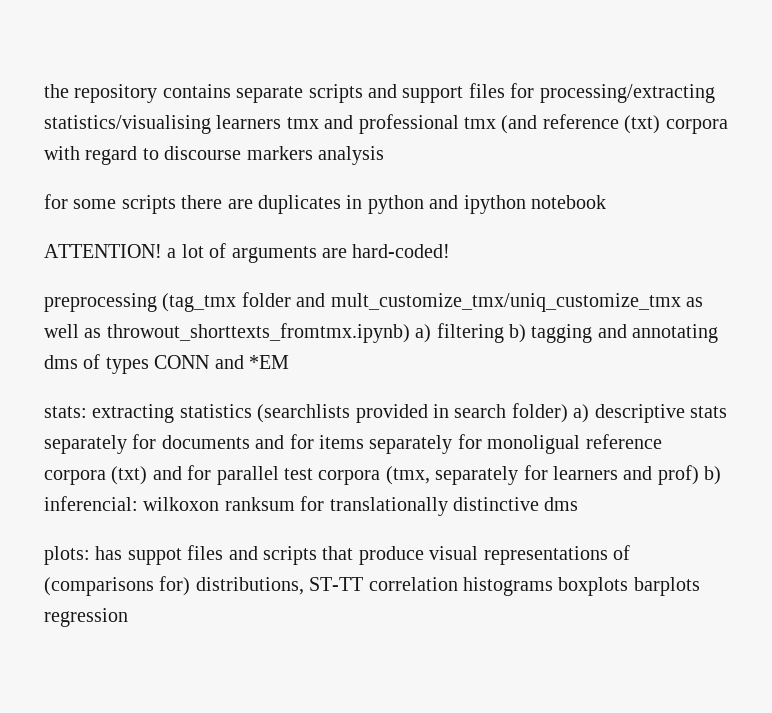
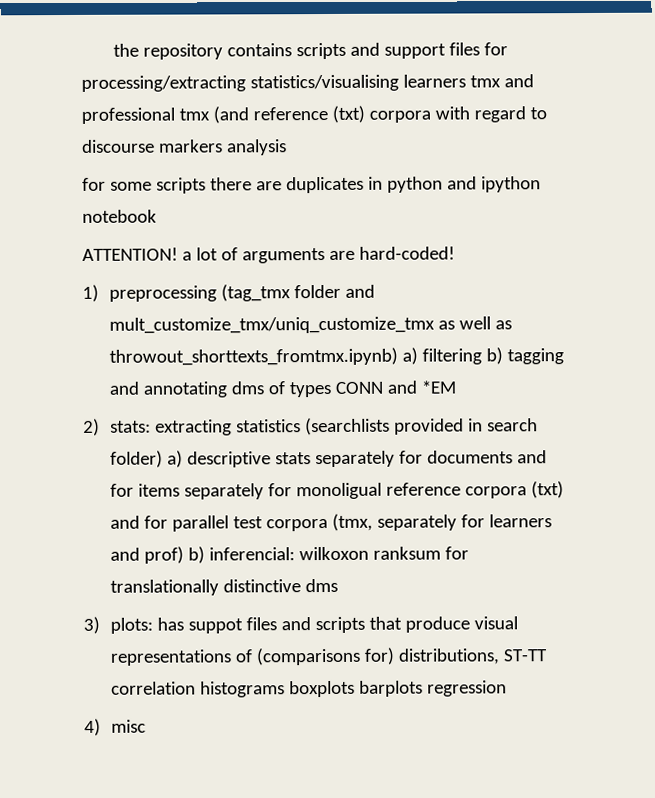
- the repository contains separate scripts and support files for processing/extracting statistics/visualising learners tmx and professional tmx (and reference (txt) corpora with regard to discourse markers analysis
+ the repository contains scripts and support files for processing/extracting statistics/visualising learners tmx and professional tmx (and reference (txt) corpora with regard to discourse markers analysis
- preprocessing (tag_tmx folder and mult_customize_tmx/uniq_customize_tmx as well as throwout_shorttexts_fromtmx.ipynb) a) filtering b) tagging and annotating dms of types CONN and *EM
+ 1) preprocessing (tag_tmx folder and mult_customize_tmx/uniq_customize_tmx as well as throwout_shorttexts_fromtmx.ipynb) a) filtering b) tagging and annotating dms of types CONN and *EM
- stats: extracting statistics (searchlists provided in search folder) a) descriptive stats separately for documents and for items separately for monoligual reference corpora (txt) and for parallel test corpora (tmx, separately for learners and prof) b) inferencial: wilkoxon ranksum for translationally distinctive dms
+ 2) stats: extracting statistics (searchlists provided in search folder) a) descriptive stats separately for documents and for items separately for monoligual reference corpora (txt) and for parallel test corpora (tmx, separately for learners and prof) b) inferencial: wilkoxon ranksum for translationally distinctive dms
- plots: has suppot files and scripts that produce visual representations of (comparisons for) distributions, ST-TT correlation histograms boxplots barplots regression
+ 3) plots: has suppot files and scripts that produce visual representations of (comparisons for) distributions, ST-TT correlation histograms boxplots barplots regression
+ 4) misc

